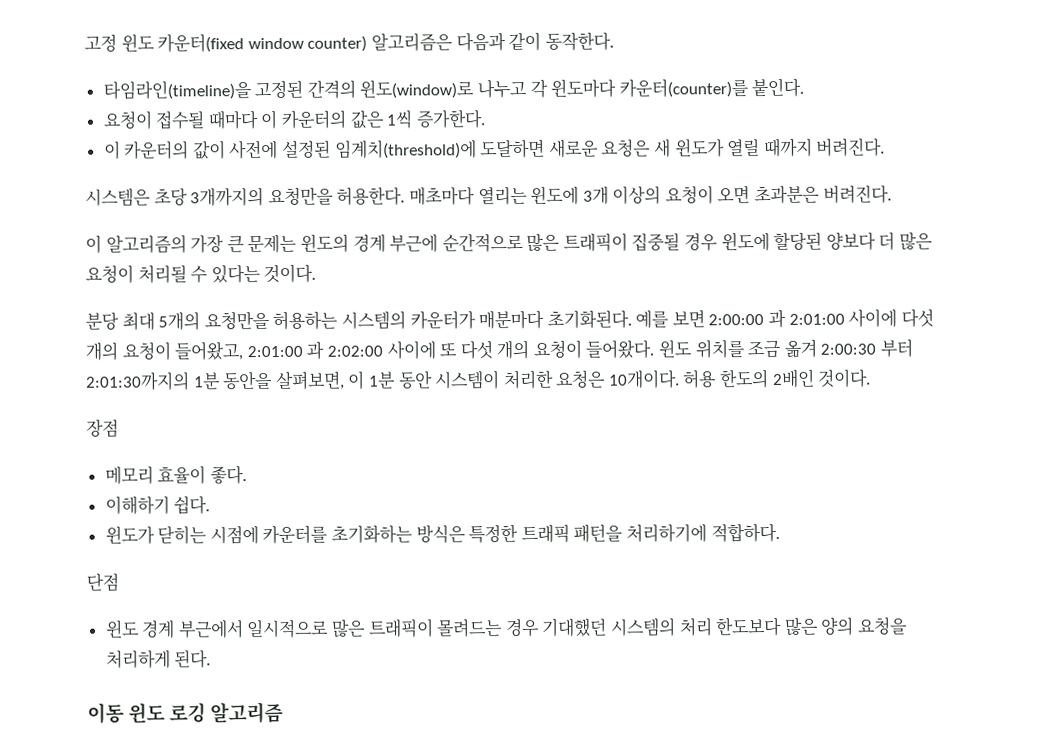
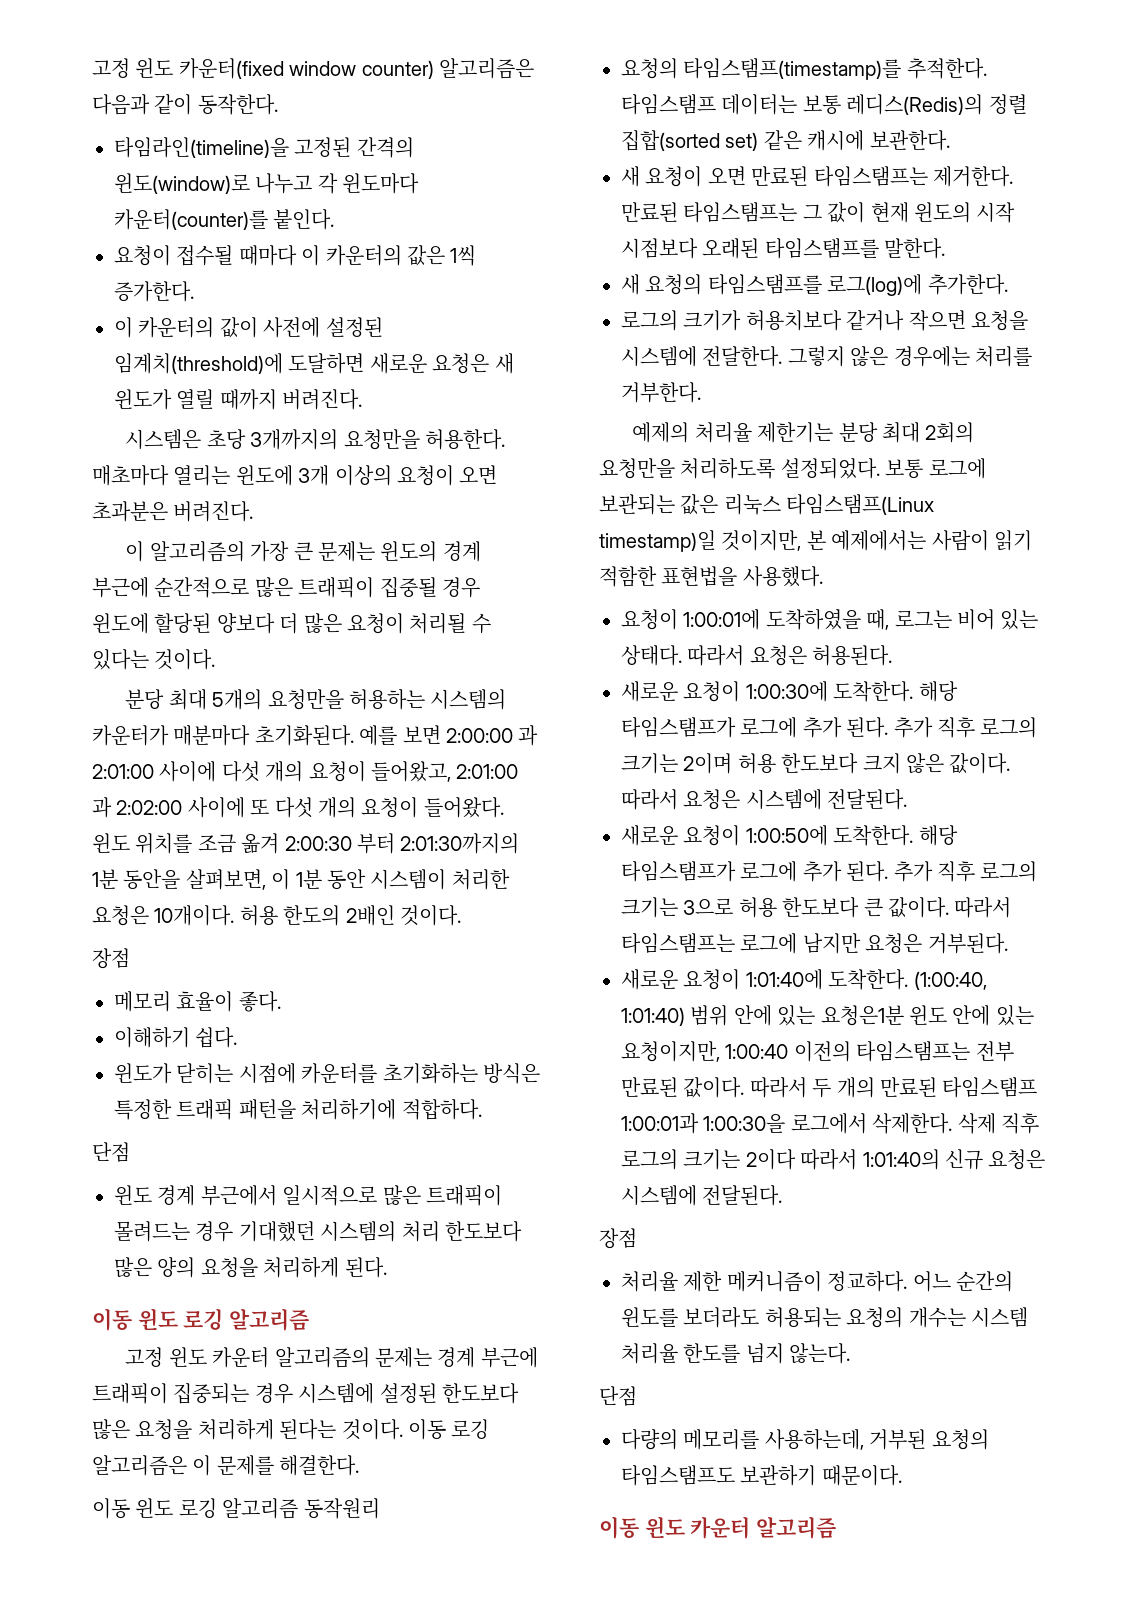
+ 고정 윈도 카운터 알고리즘의 문제는 경계 부근에 트래픽이 집중되는 경우 시스템에 설정된 한도보다 많은 요청을 처리하게 된다는 것이다. 이동 로깅 알고리즘은 이 문제를 해결한다.
+ 이동 윈도 로깅 알고리즘 동작원리
+ 요청의 타임스탬프(timestamp)를 추적한다. 타임스탬프 데이터는 보통 레디스(Redis)의 정렬 집합(sorted set) 같은 캐시에 보관한다.
+ 새 요청이 오면 만료된 타임스탬프는 제거한다. 만료된 타임스탬프는 그 값이 현재 윈도의 시작 시점보다 오래된 타임스탬프를 말한다.
+ 새 요청의 타임스탬프를 로그(log)에 추가한다.
+ 로그의 크기가 허용치보다 같거나 작으면 요청을 시스템에 전달한다. 그렇지 않은 경우에는 처리를 거부한다.
+ 예제의 처리율 제한기는 분당 최대 2회의 요청만을 처리하도록 설정되었다. 보통 로그에 보관되는 값은 리눅스 타임스탬프(Linux timestamp)일 것이지만, 본 예제에서는 사람이 읽기 적함한 표현법을 사용했다.
+ 요청이 1:00:01에 도착하였을 때, 로그는 비어 있는 상태다. 따라서 요청은 허용된다.
+ 새로운 요청이 1:00:30에 도착한다. 해당 타임스탬프가 로그에 추가 된다. 추가 직후 로그의 크기는 2이며 허용 한도보다 크지 않은 값이다. 따라서 요청은 시스템에 전달된다.
+ 새로운 요청이 1:00:50에 도착한다. 해당 타임스탬프가 로그에 추가 된다. 추가 직후 로그의 크기는 3으로 허용 한도보다 큰 값이다. 따라서 타임스탬프는 로그에 남지만 요청은 거부된다.
+ 새로운 요청이 1:01:40에 도착한다. (1:00:40, 1:01:40) 범위 안에 있는 요청은1분 윈도 안에 있는 요청이지만, 1:00:40 이전의 타임스탬프는 전부 만료된 값이다. 따라서 두 개의 만료된 타임스탬프 1:00:01과 1:00:30을 로그에서 삭제한다. 삭제 직후 로그의 크기는 2이다 따라서 1:01:40의 신규 요청은 시스템에 전달된다.
+ 장점
+ 처리율 제한 메커니즘이 정교하다. 어느 순간의 윈도를 보더라도 허용되는 요청의 개수는 시스템 처리율 한도를 넘지 않는다.
+ 단점
+ 다량의 메모리를 사용하는데, 거부된 요청의 타임스탬프도 보관하기 때문이다.
+ 이동 윈도 카운터 알고리즘

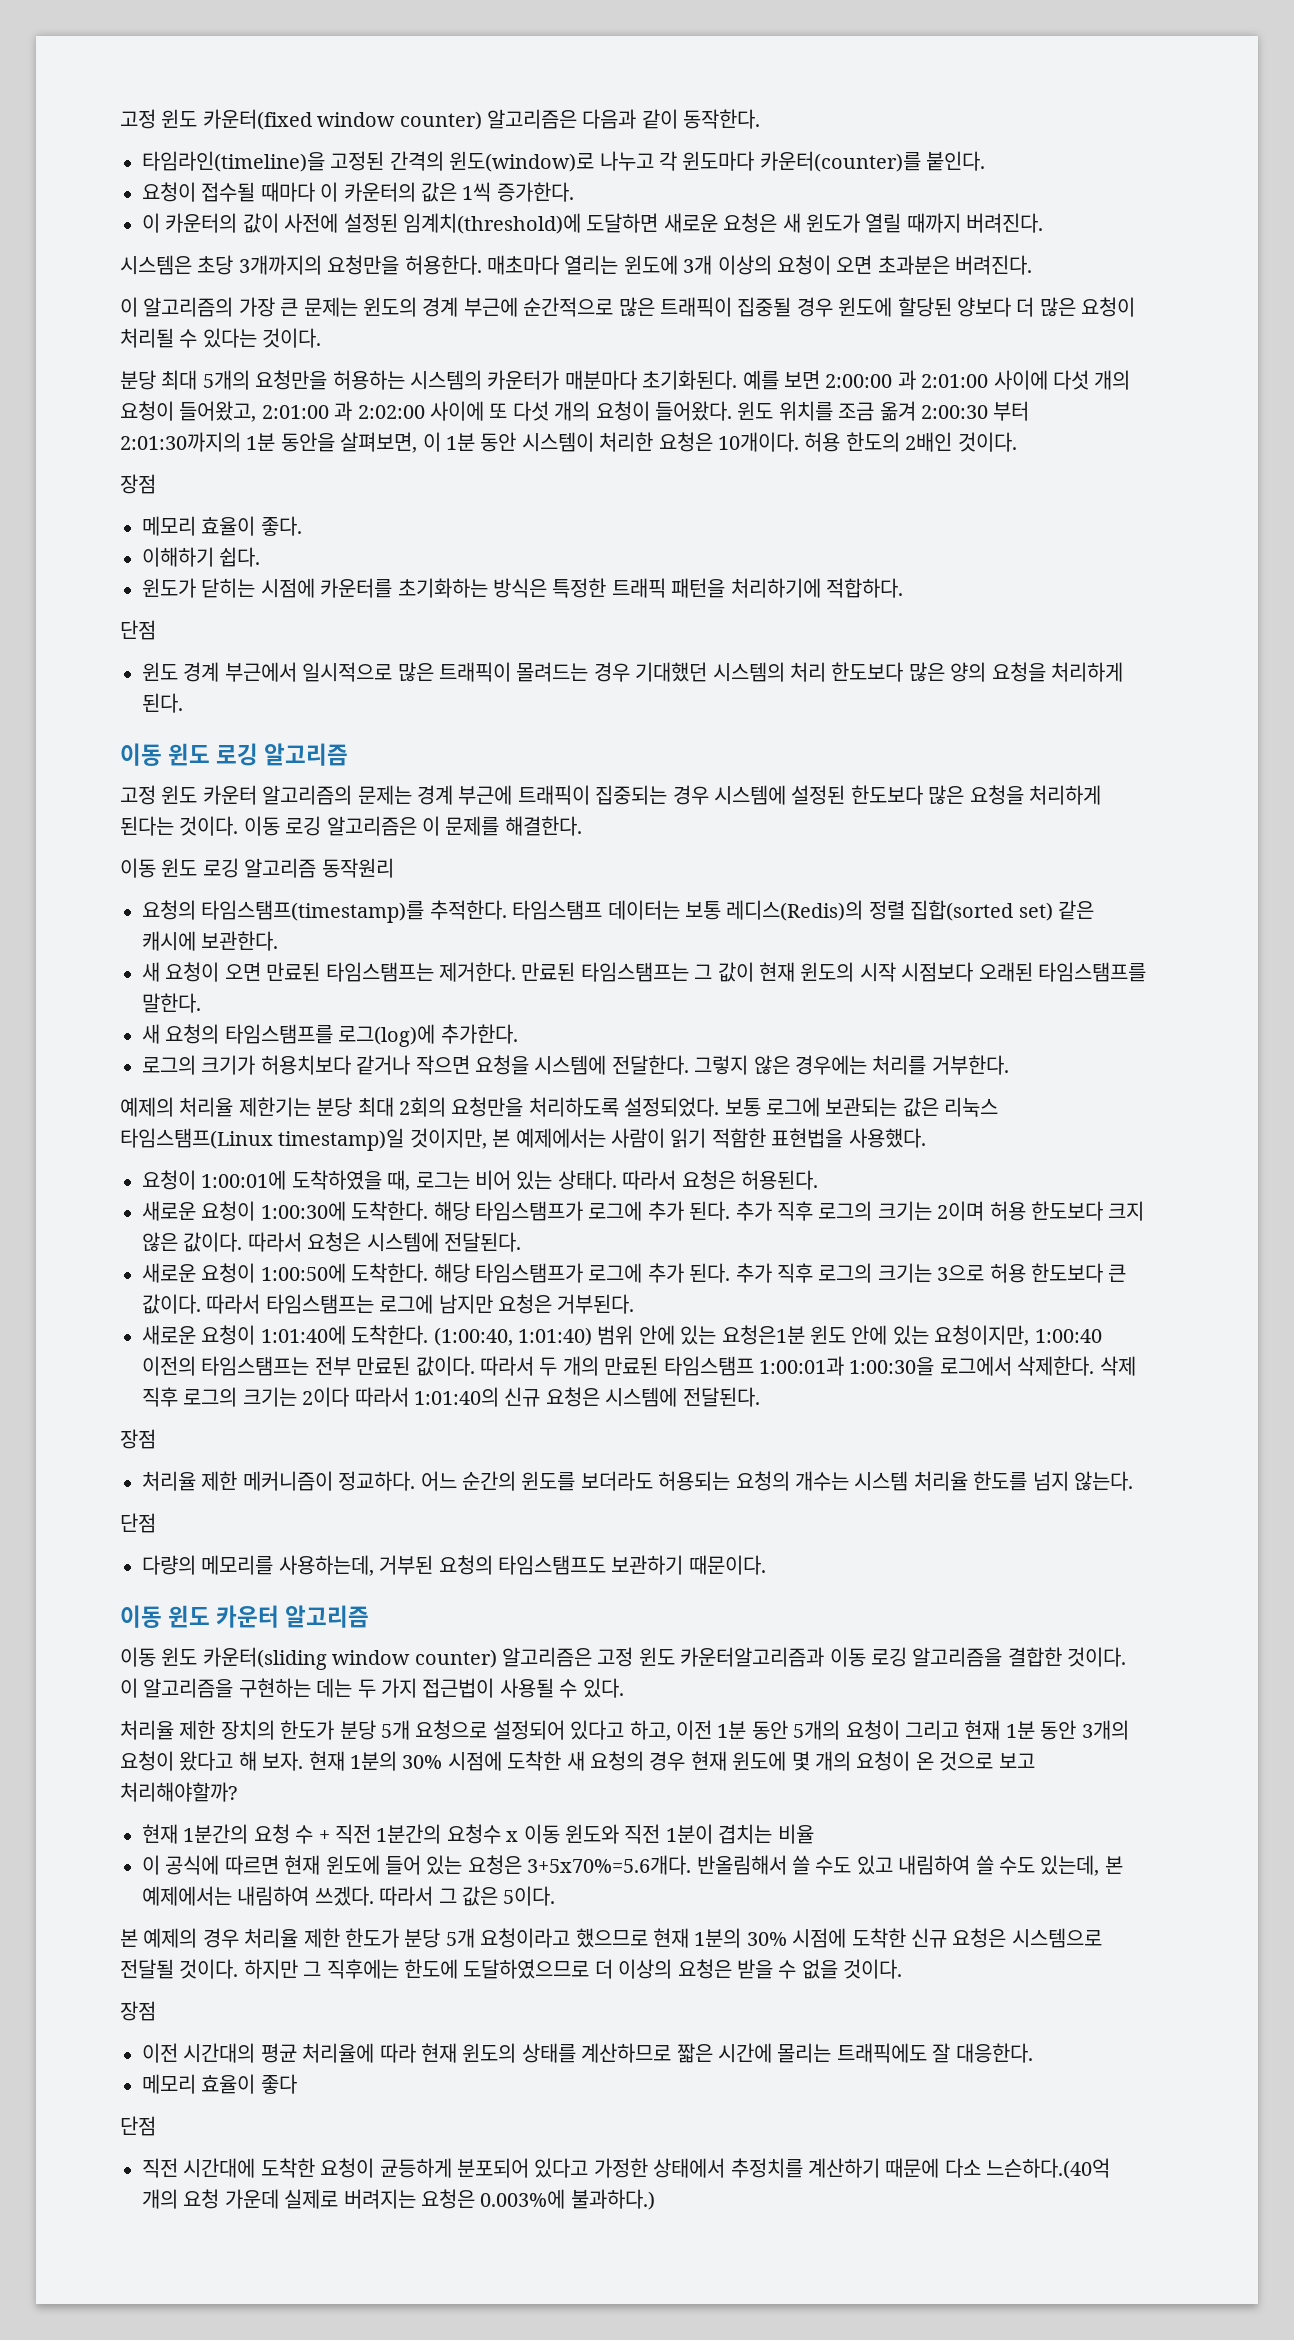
+ 이동 윈도 카운터(sliding window counter) 알고리즘은 고정 윈도 카운터알고리즘과 이동 로깅 알고리즘을 결합한 것이다. 이 알고리즘을 구현하는 데는 두 가지 접근법이 사용될 수 있다.
+ 처리율 제한 장치의 한도가 분당 5개 요청으로 설정되어 있다고 하고, 이전 1분 동안 5개의 요청이 그리고 현재 1분 동안 3개의 요청이 왔다고 해 보자. 현재 1분의 30% 시점에 도착한 새 요청의 경우 현재 윈도에 몇 개의 요청이 온 것으로 보고 처리해야할까?
+ 현재 1분간의 요청 수 + 직전 1분간의 요청수 x 이동 윈도와 직전 1분이 겹치는 비율
+ 이 공식에 따르면 현재 윈도에 들어 있는 요청은 3+5x70%=5.6개다. 반올림해서 쓸 수도 있고 내림하여 쓸 수도 있는데, 본 예제에서는 내림하여 쓰겠다. 따라서 그 값은 5이다.
+ 본 예제의 경우 처리율 제한 한도가 분당 5개 요청이라고 했으므로 현재 1분의 30% 시점에 도착한 신규 요청은 시스템으로 전달될 것이다. 하지만 그 직후에는 한도에 도달하였으므로 더 이상의 요청은 받을 수 없을 것이다.
+ 장점
+ 이전 시간대의 평균 처리율에 따라 현재 윈도의 상태를 계산하므로 짧은 시간에 몰리는 트래픽에도 잘 대응한다.
+ 메모리 효율이 좋다
+ 단점
+ 직전 시간대에 도착한 요청이 균등하게 분포되어 있다고 가정한 상태에서 추정치를 계산하기 때문에 다소 느슨하다.(40억 개의 요청 가운데 실제로 버려지는 요청은 0.003%에 불과하다.)

